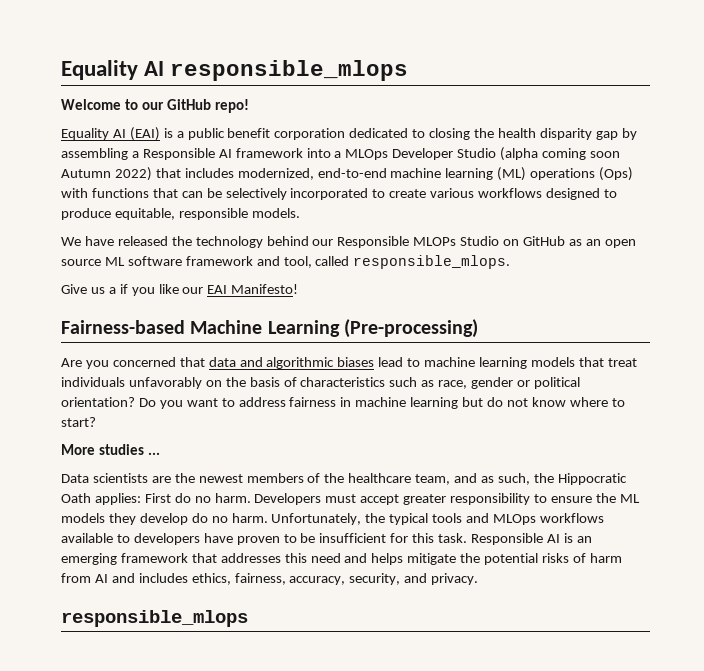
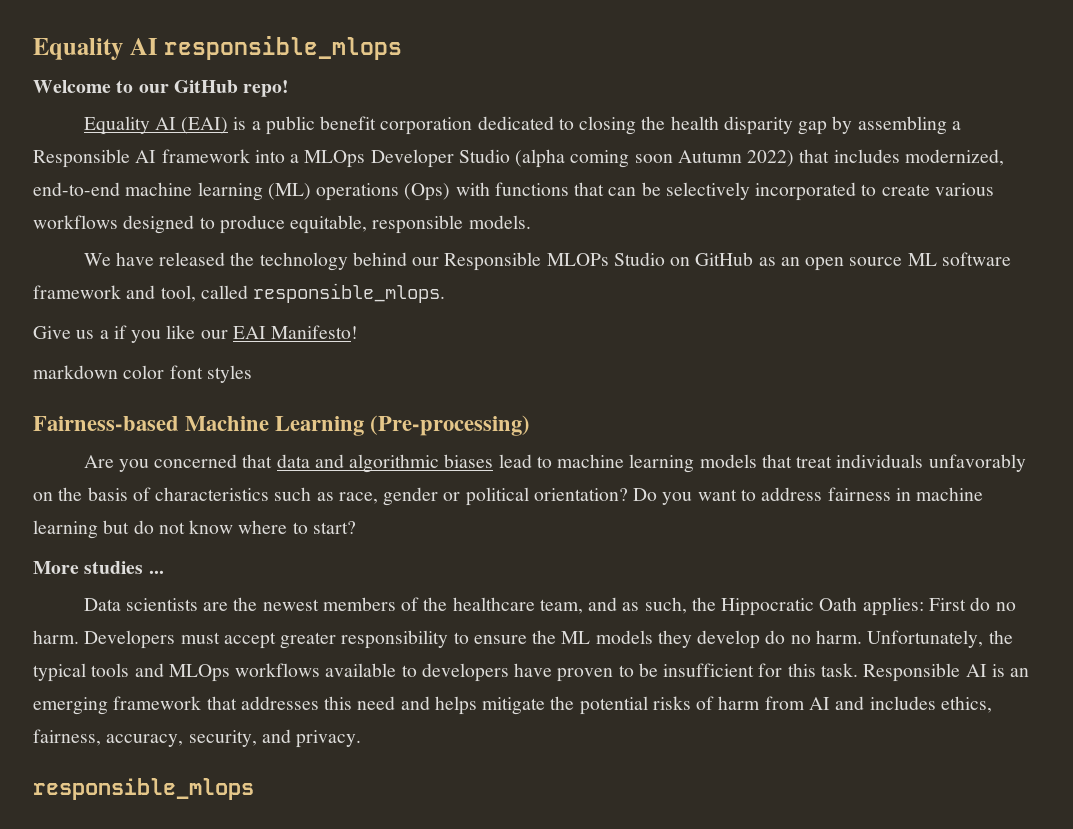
+ markdown color font styles

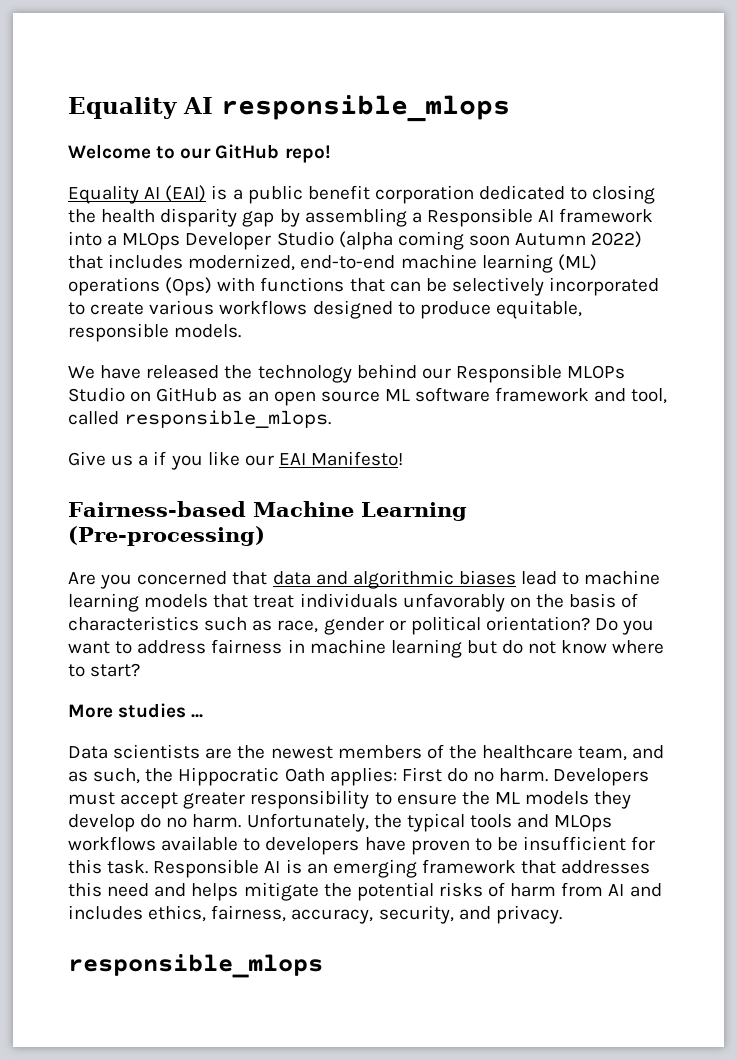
- markdown color font styles

